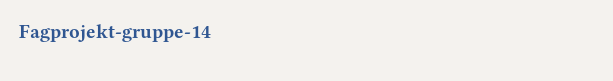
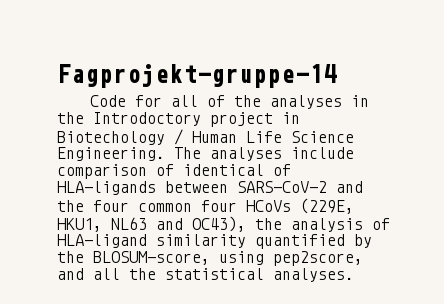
+ Code for all of the analyses in the Introdoctory project in Biotechology / Human Life Science Engineering. The analyses include comparison of identical of HLA-ligands between SARS-CoV-2 and the four common four HCoVs (229E, HKU1, NL63 and OC43), the analysis of HLA-ligand similarity quantified by the BLOSUM-score, using pep2score, and all the statistical analyses.

